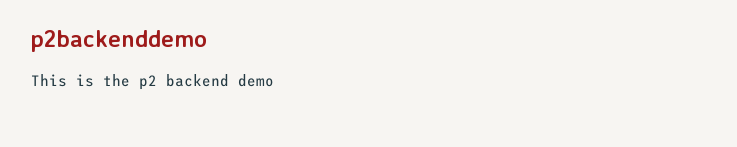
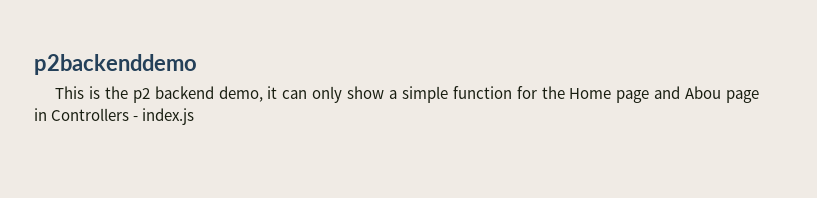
- This is the p2 backend demo
+ This is the p2 backend demo, it can only show a simple function for the Home page and Abou page in Controllers - index.js

